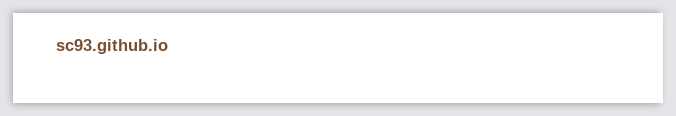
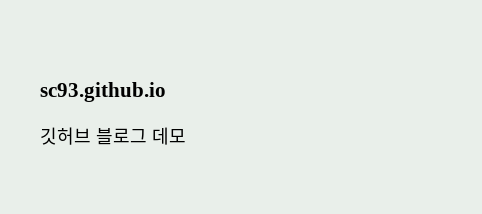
+ 깃허브 블로그 데모

